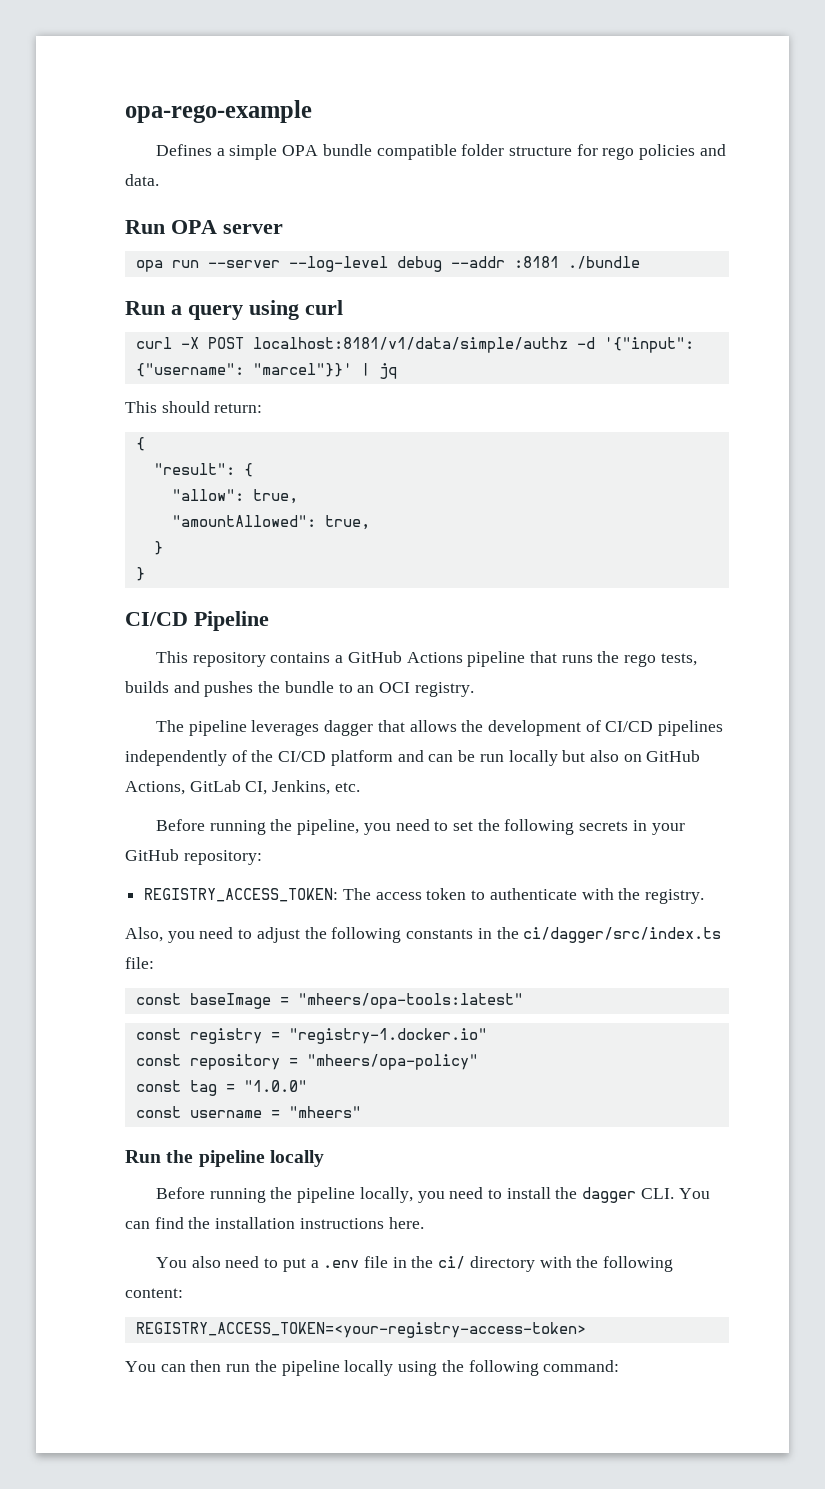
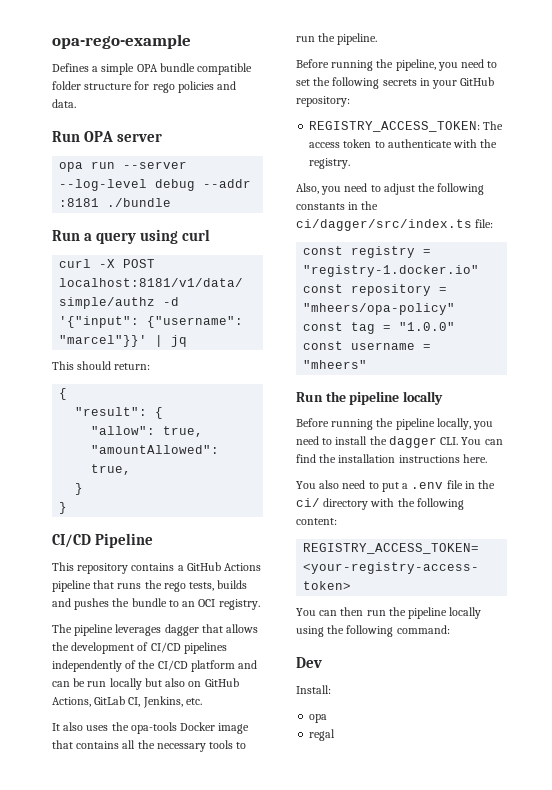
+ It also uses the opa-tools Docker image that contains all the necessary tools to run the pipeline.
- const baseImage = "mheers/opa-tools:latest"
+ Dev
+ Install:
+ opa
+ regal

